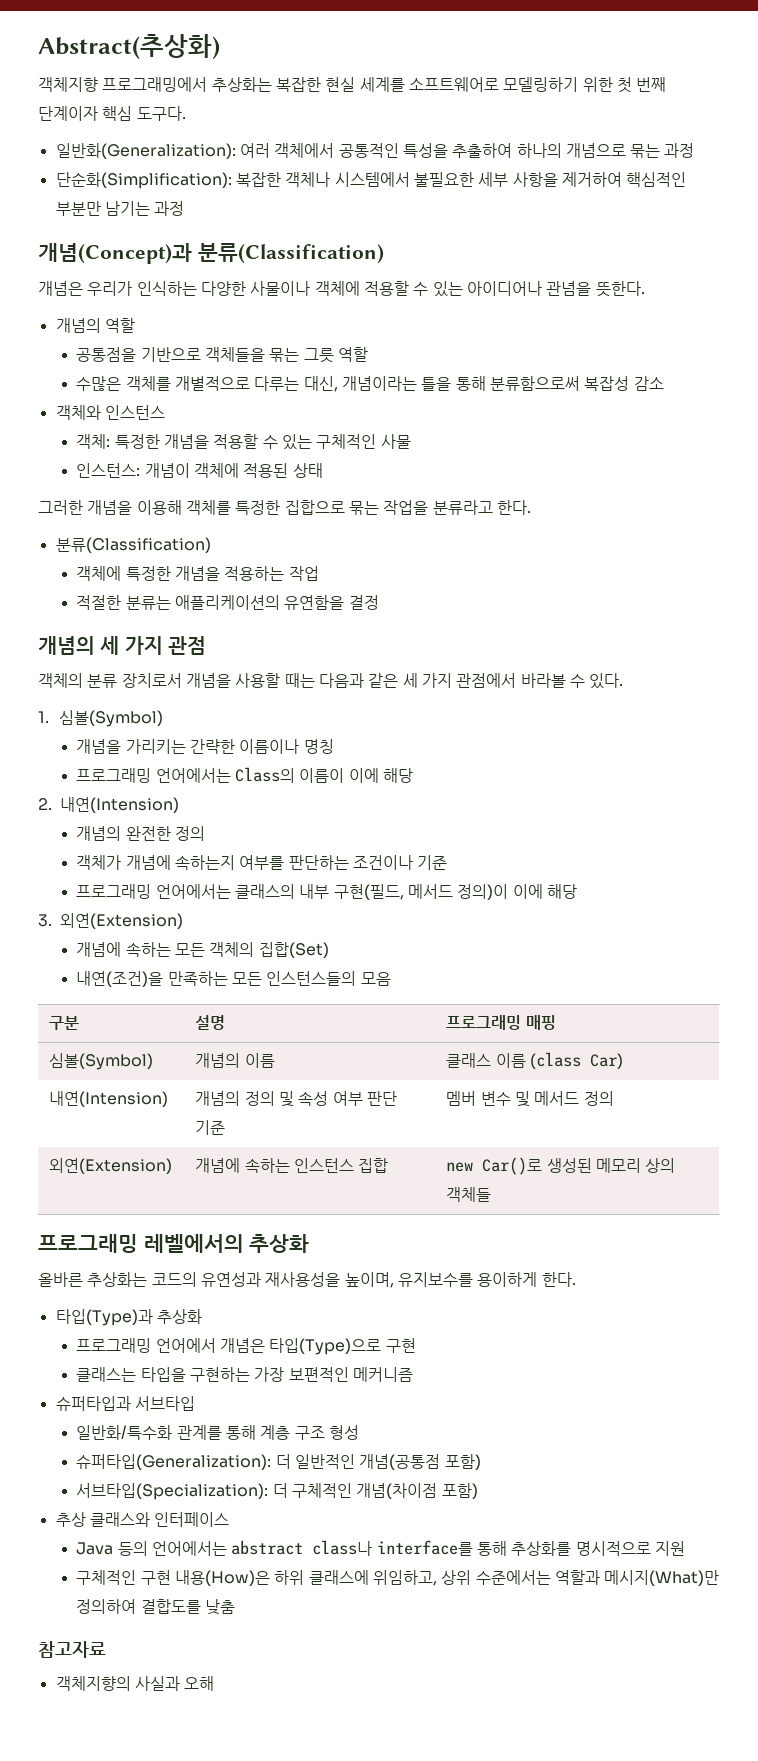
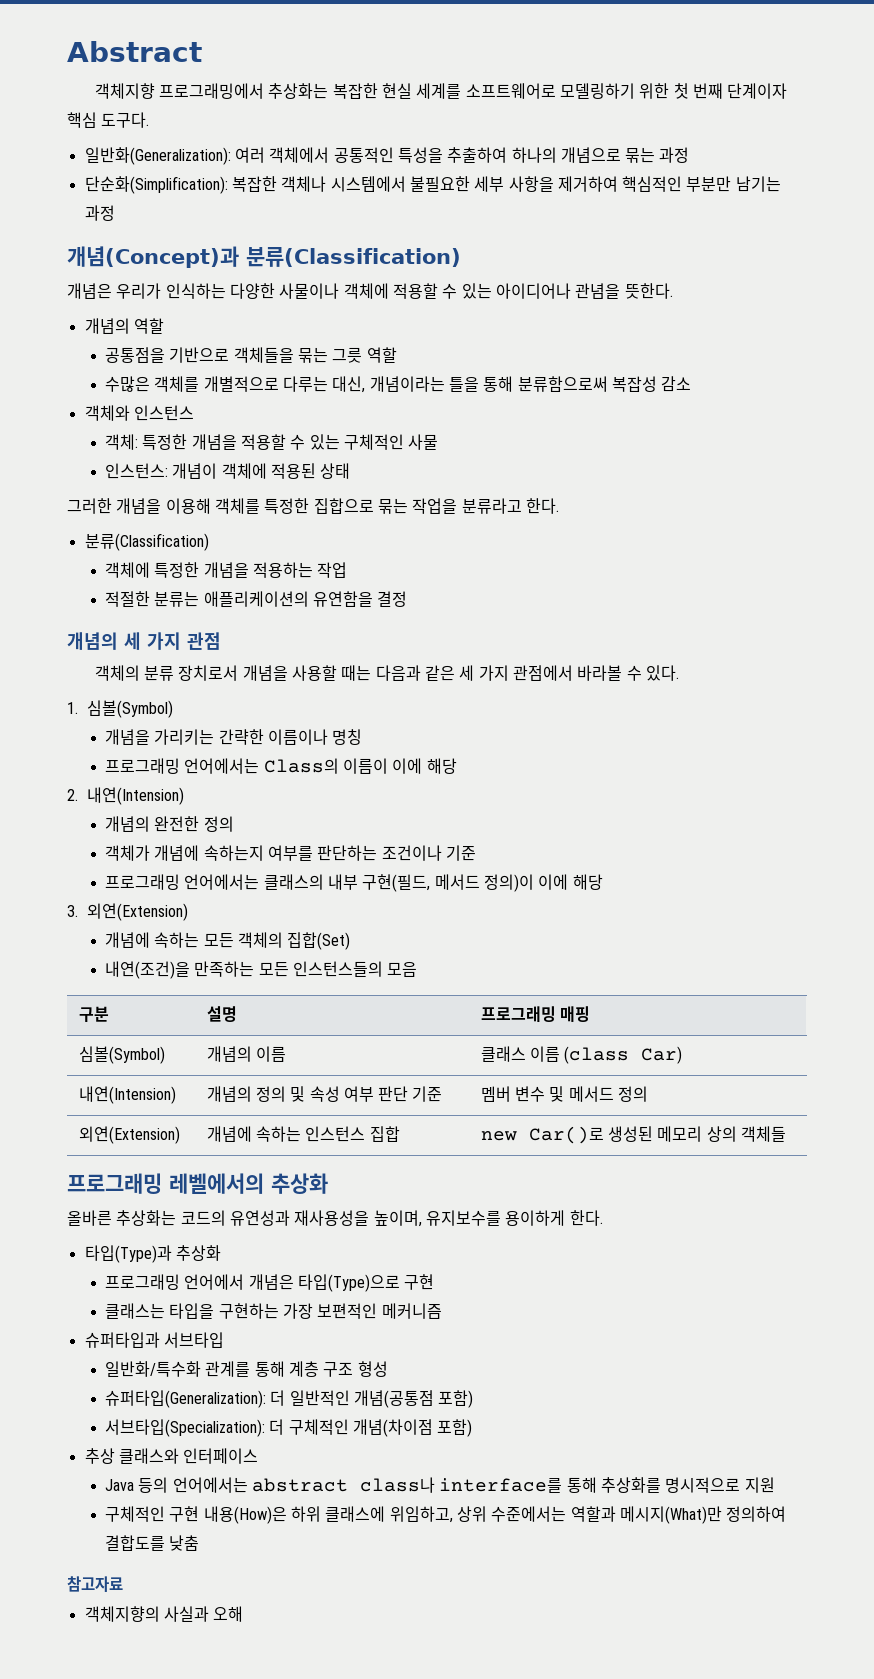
- Abstract(추상화)
+ Abstract

